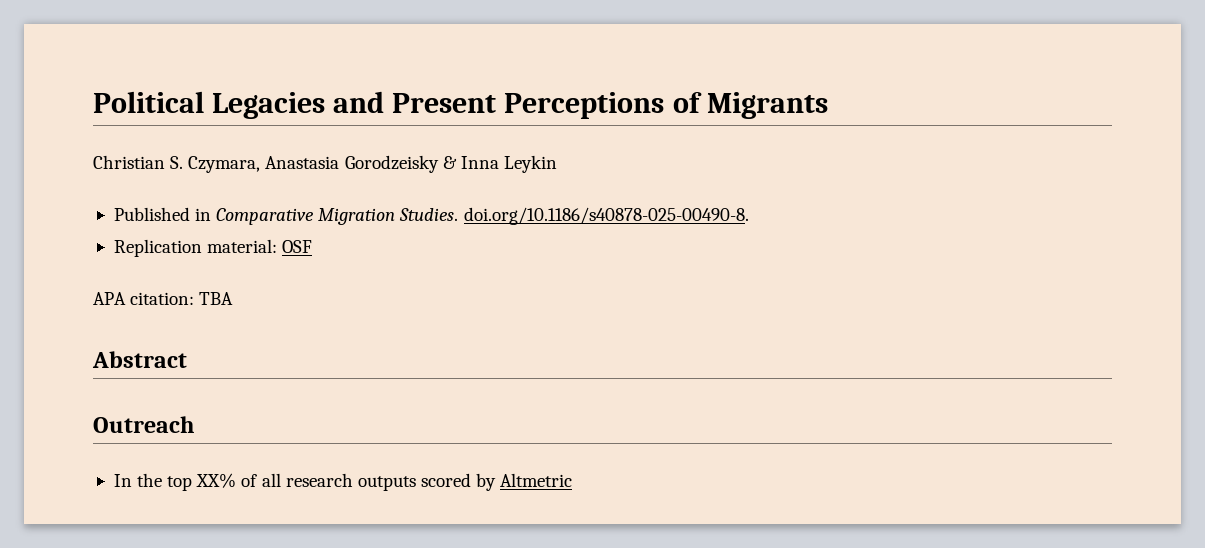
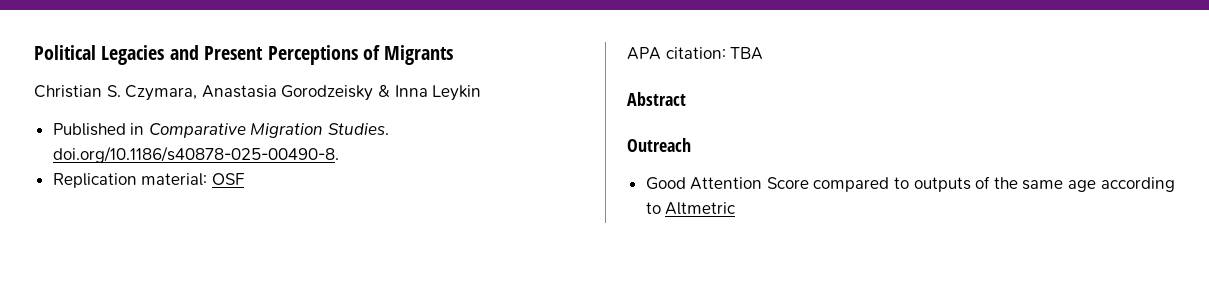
- In the top XX% of all research outputs scored by Altmetric
+ Good Attention Score compared to outputs of the same age according to Altmetric

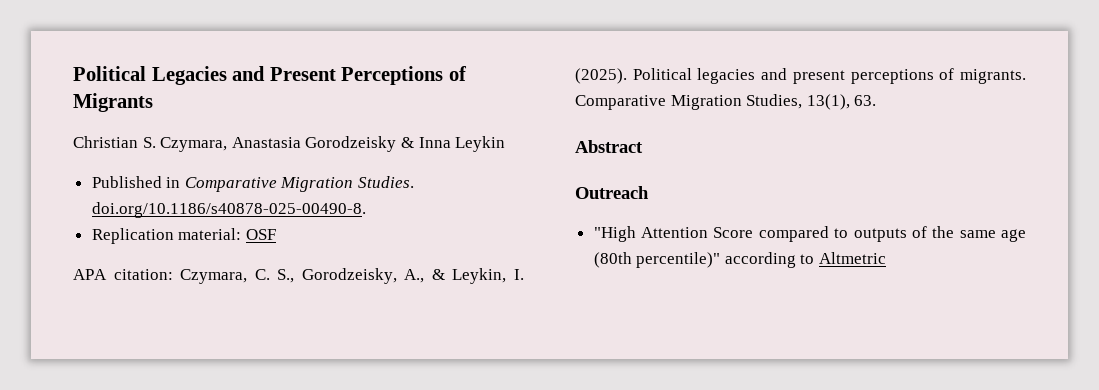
- APA citation: TBA
+ APA citation: Czymara, C. S., Gorodzeisky, A., & Leykin, I. (2025). Political legacies and present perceptions of migrants. Comparative Migration Studies, 13(1), 63.
- Good Attention Score compared to outputs of the same age according to Altmetric
+ "High Attention Score compared to outputs of the same age (80th percentile)" according to Altmetric

